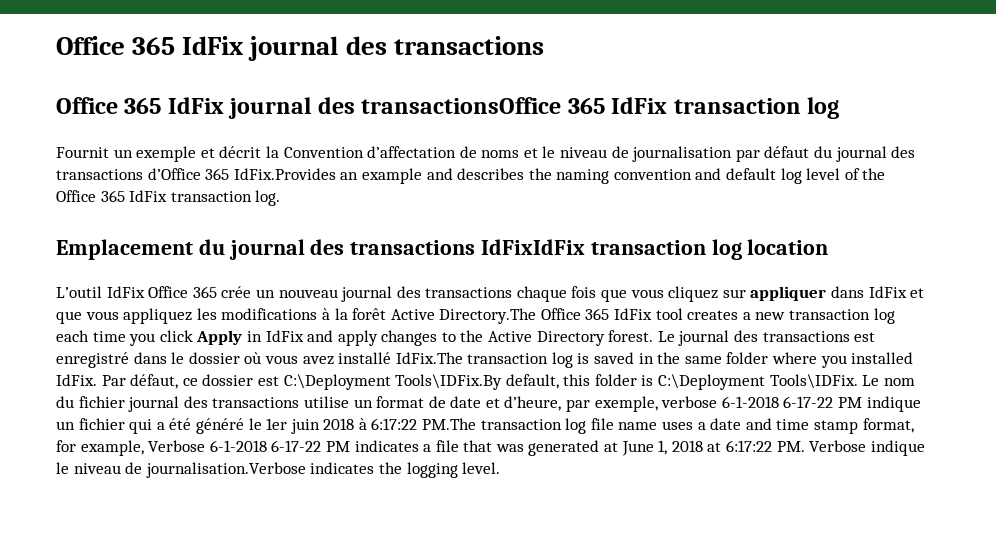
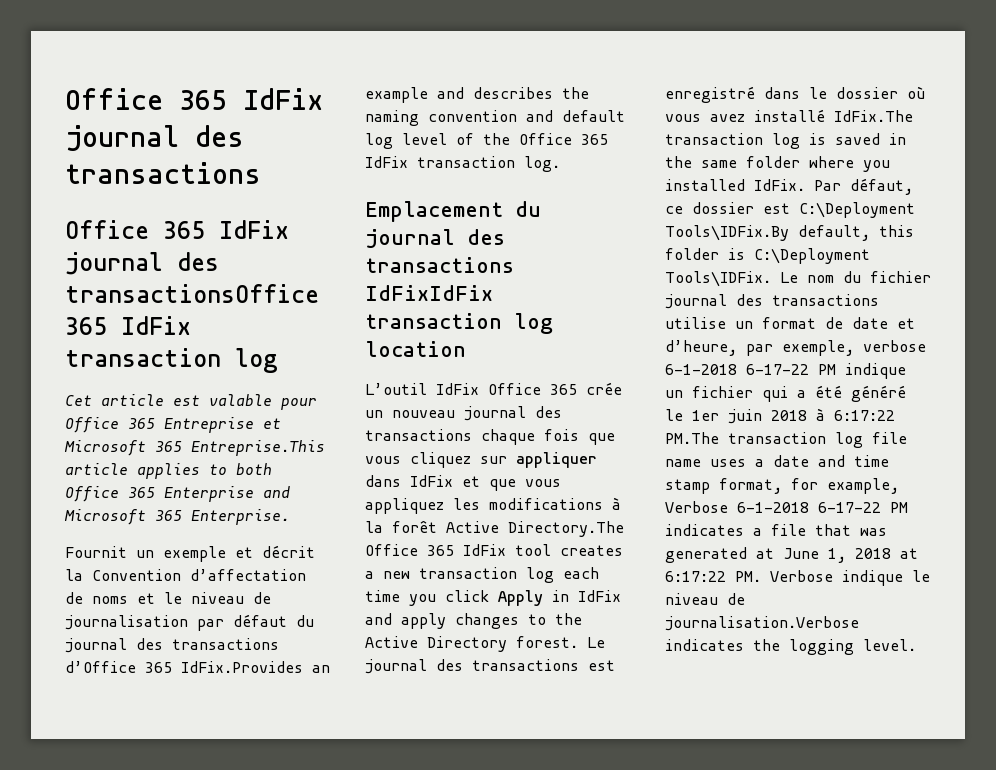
+ Cet article est valable pour Office 365 Entreprise et Microsoft 365 Entreprise.This article applies to both Office 365 Enterprise and Microsoft 365 Enterprise.

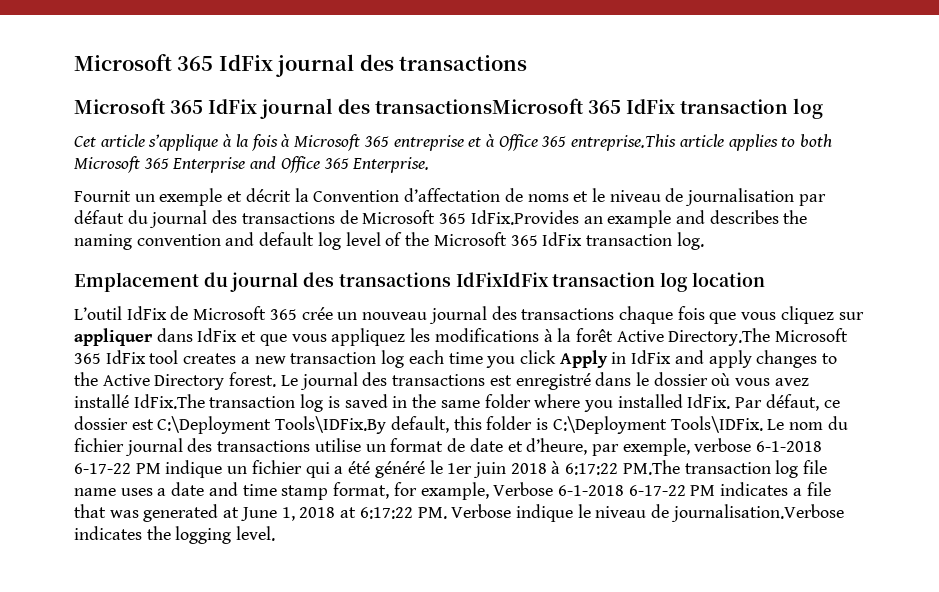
- Office 365 IdFix journal des transactions
+ Microsoft 365 IdFix journal des transactions
- Office 365 IdFix journal des transactionsOffice 365 IdFix transaction log
+ Microsoft 365 IdFix journal des transactionsMicrosoft 365 IdFix transaction log
- Cet article est valable pour Office 365 Entreprise et Microsoft 365 Entreprise.This article applies to both Office 365 Enterprise and Microsoft 365 Enterprise.
+ Cet article s’applique à la fois à Microsoft 365 entreprise et à Office 365 entreprise.This article applies to both Microsoft 365 Enterprise and Office 365 Enterprise.
- Fournit un exemple et décrit la Convention d’affectation de noms et le niveau de journalisation par défaut du journal des transactions d’Office 365 IdFix.Provides an example and describes the naming convention and default log level of the Office 365 IdFix transaction log.
+ Fournit un exemple et décrit la Convention d’affectation de noms et le niveau de journalisation par défaut du journal des transactions de Microsoft 365 IdFix.Provides an example and describes the naming convention and default log level of the Microsoft 365 IdFix transaction log.
- L’outil IdFix Office 365 crée un nouveau journal des transactions chaque fois que vous cliquez sur appliquer dans IdFix et que vous appliquez les modifications à la forêt Active Directory.The Office 365 IdFix tool creates a new transaction log each time you click Apply in IdFix and apply changes to the Active Directory forest.
+ L’outil IdFix de Microsoft 365 crée un nouveau journal des transactions chaque fois que vous cliquez sur appliquer dans IdFix et que vous appliquez les modifications à la forêt Active Directory.The Microsoft 365 IdFix tool creates a new transaction log each time you click Apply in IdFix and apply changes to the Active Directory forest.

